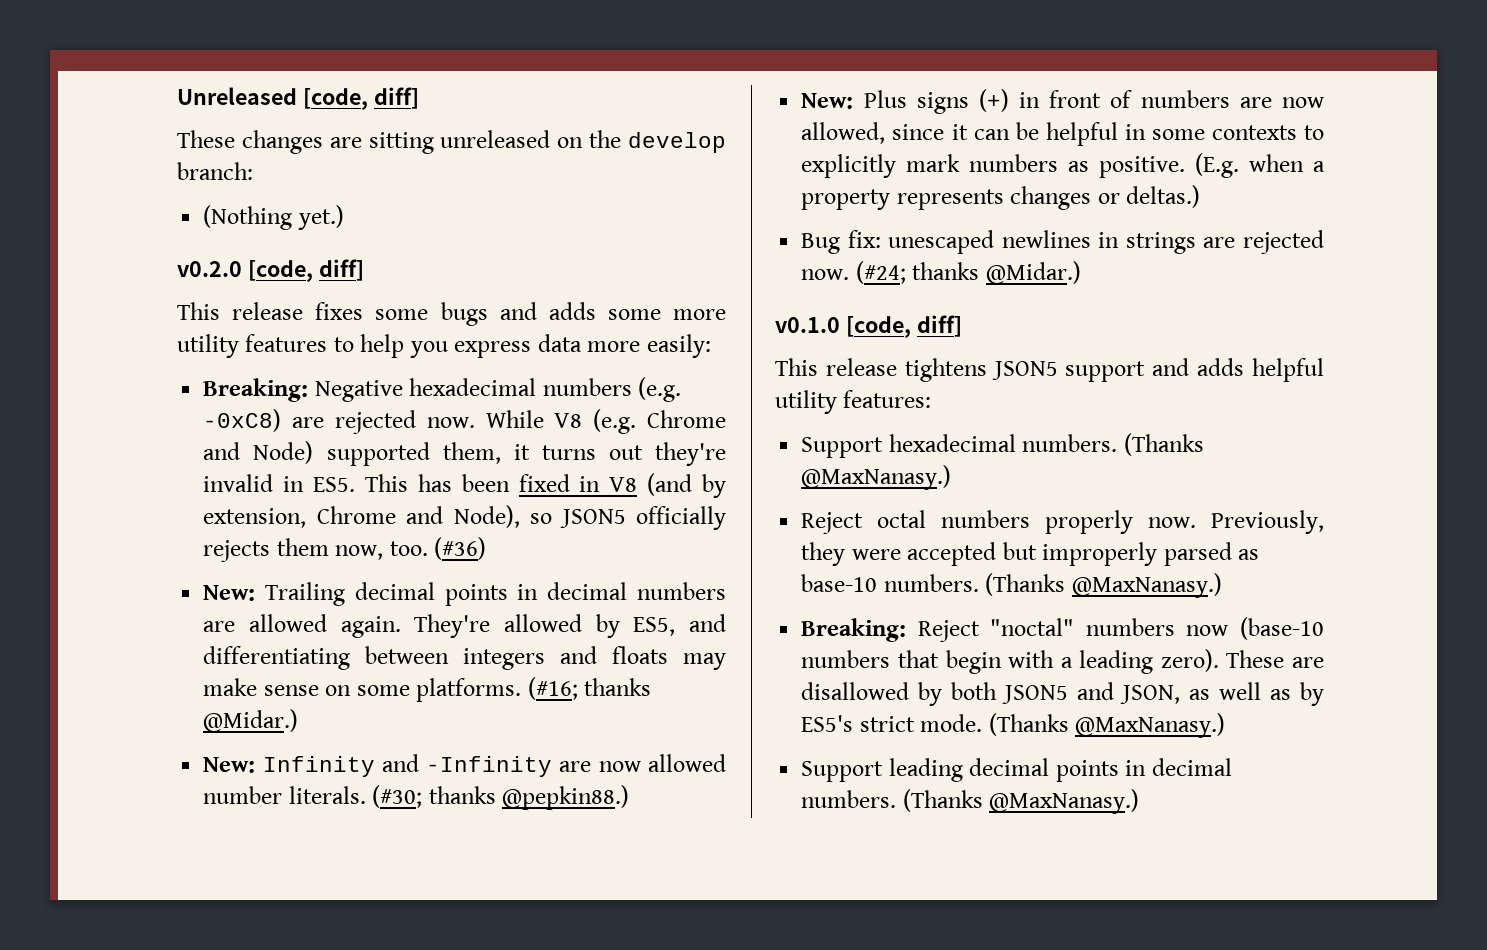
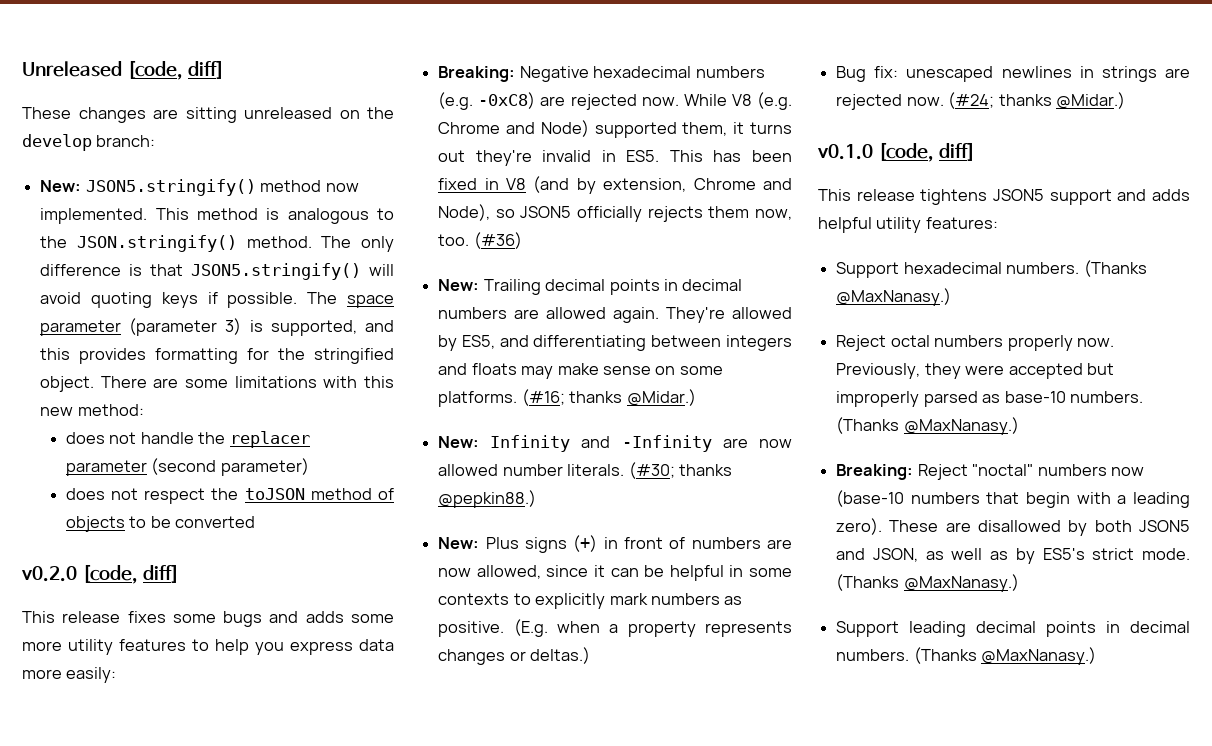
- (Nothing yet.)
+ New: JSON5.stringify() method now implemented. This method is analogous to the JSON.stringify() method. The only difference is that JSON5.stringify() will avoid quoting keys if possible. The space parameter (parameter 3) is supported, and this provides formatting for the stringified object. There are some limitations with this new method:
+ does not handle the replacer parameter (second parameter)
+ does not respect the toJSON method of objects to be converted

